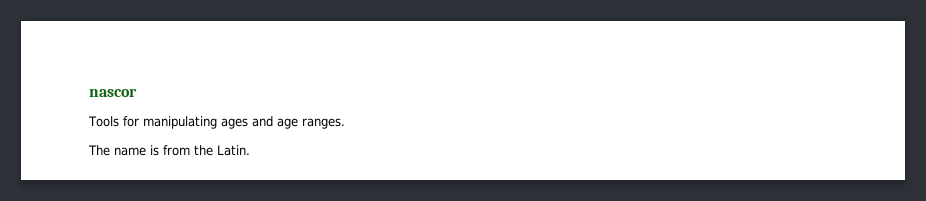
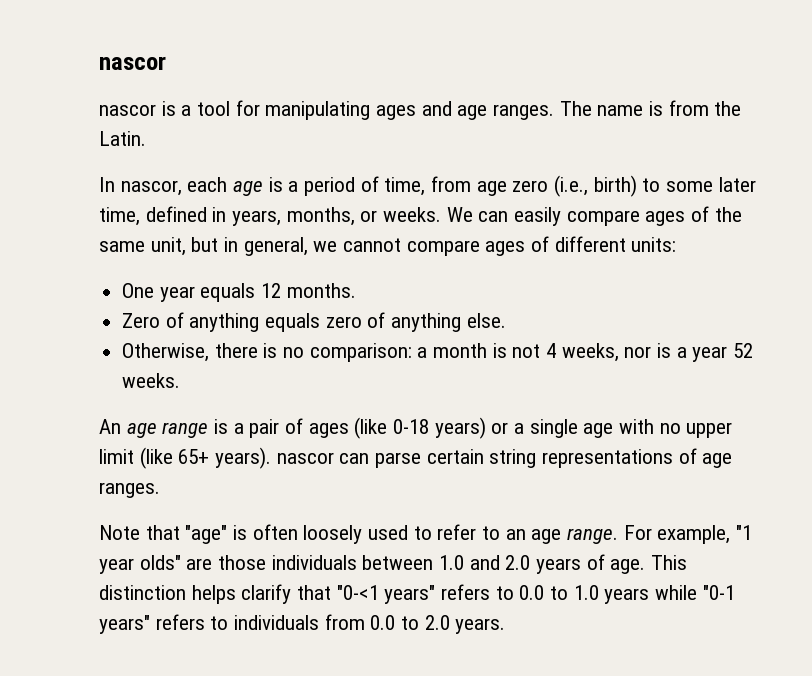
- Tools for manipulating ages and age ranges.
- The name is from the Latin.
+ nascor is a tool for manipulating ages and age ranges. The name is from the Latin.
+ In nascor, each age is a period of time, from age zero (i.e., birth) to some later time, defined in years, months, or weeks. We can easily compare ages of the same unit, but in general, we cannot compare ages of different units:
+ One year equals 12 months.
+ Zero of anything equals zero of anything else.
+ Otherwise, there is no comparison: a month is not 4 weeks, nor is a year 52 weeks.
+ An age range is a pair of ages (like 0-18 years) or a single age with no upper limit (like 65+ years). nascor can parse certain string representations of age ranges.
+ Note that "age" is often loosely used to refer to an age range. For example, "1 year olds" are those individuals between 1.0 and 2.0 years of age. This distinction helps clarify that "0-<1 years" refers to 0.0 to 1.0 years while "0-1 years" refers to individuals from 0.0 to 2.0 years.

